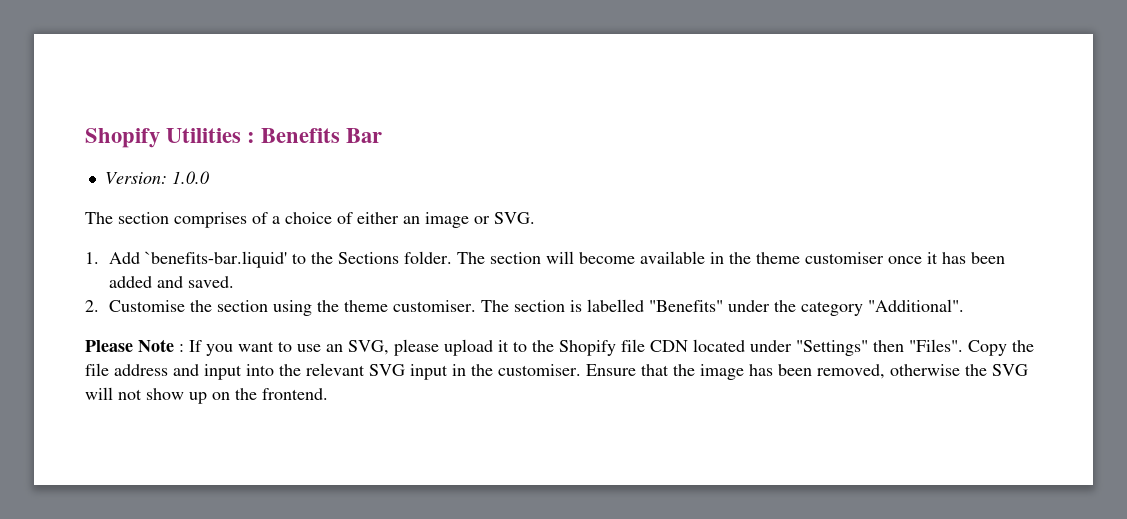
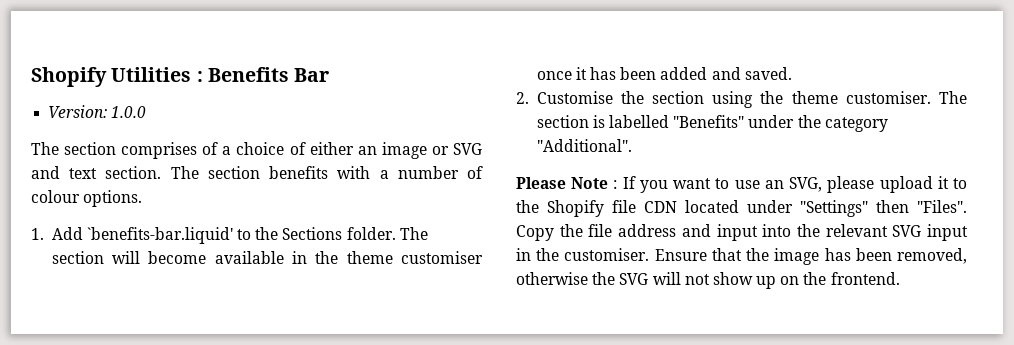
- The section comprises of a choice of either an image or SVG.
+ The section comprises of a choice of either an image or SVG and text section. The section benefits with a number of colour options.

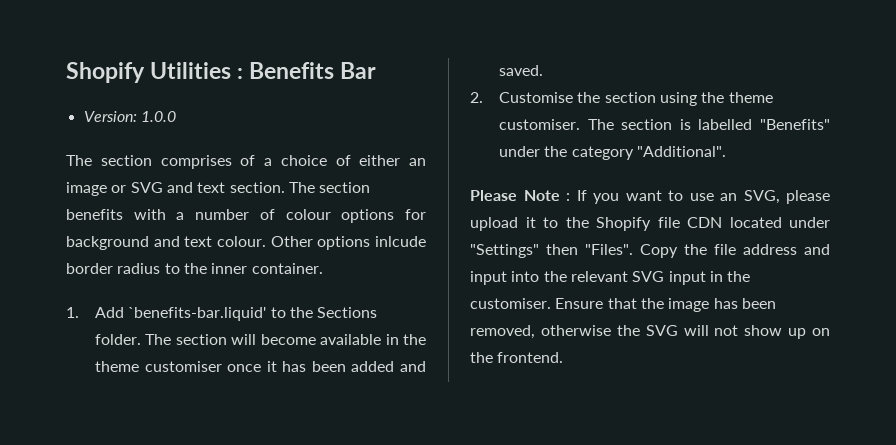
- The section benefits with a number of colour options.
+ The section benefits with a number of colour options for background and text colour. Other options inlcude border radius to the inner container.

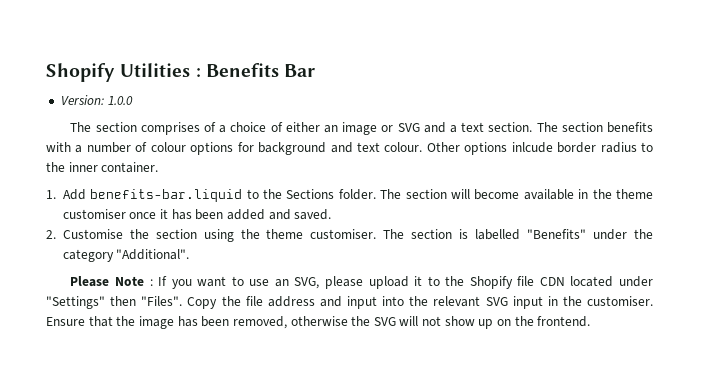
- The section comprises of a choice of either an image or SVG and text section.
+ The section comprises of a choice of either an image or SVG and a text section.
- 1. Add `benefits-bar.liquid' to the Sections folder.
+ 1. Add benefits-bar.liquid to the Sections folder.

